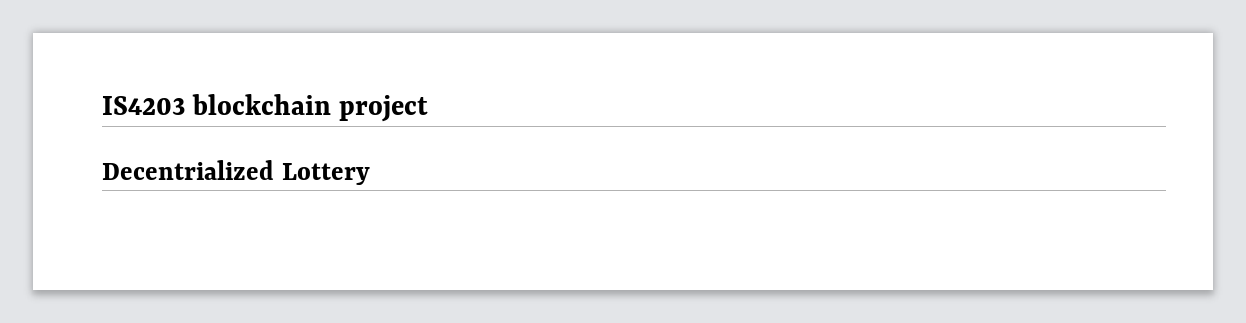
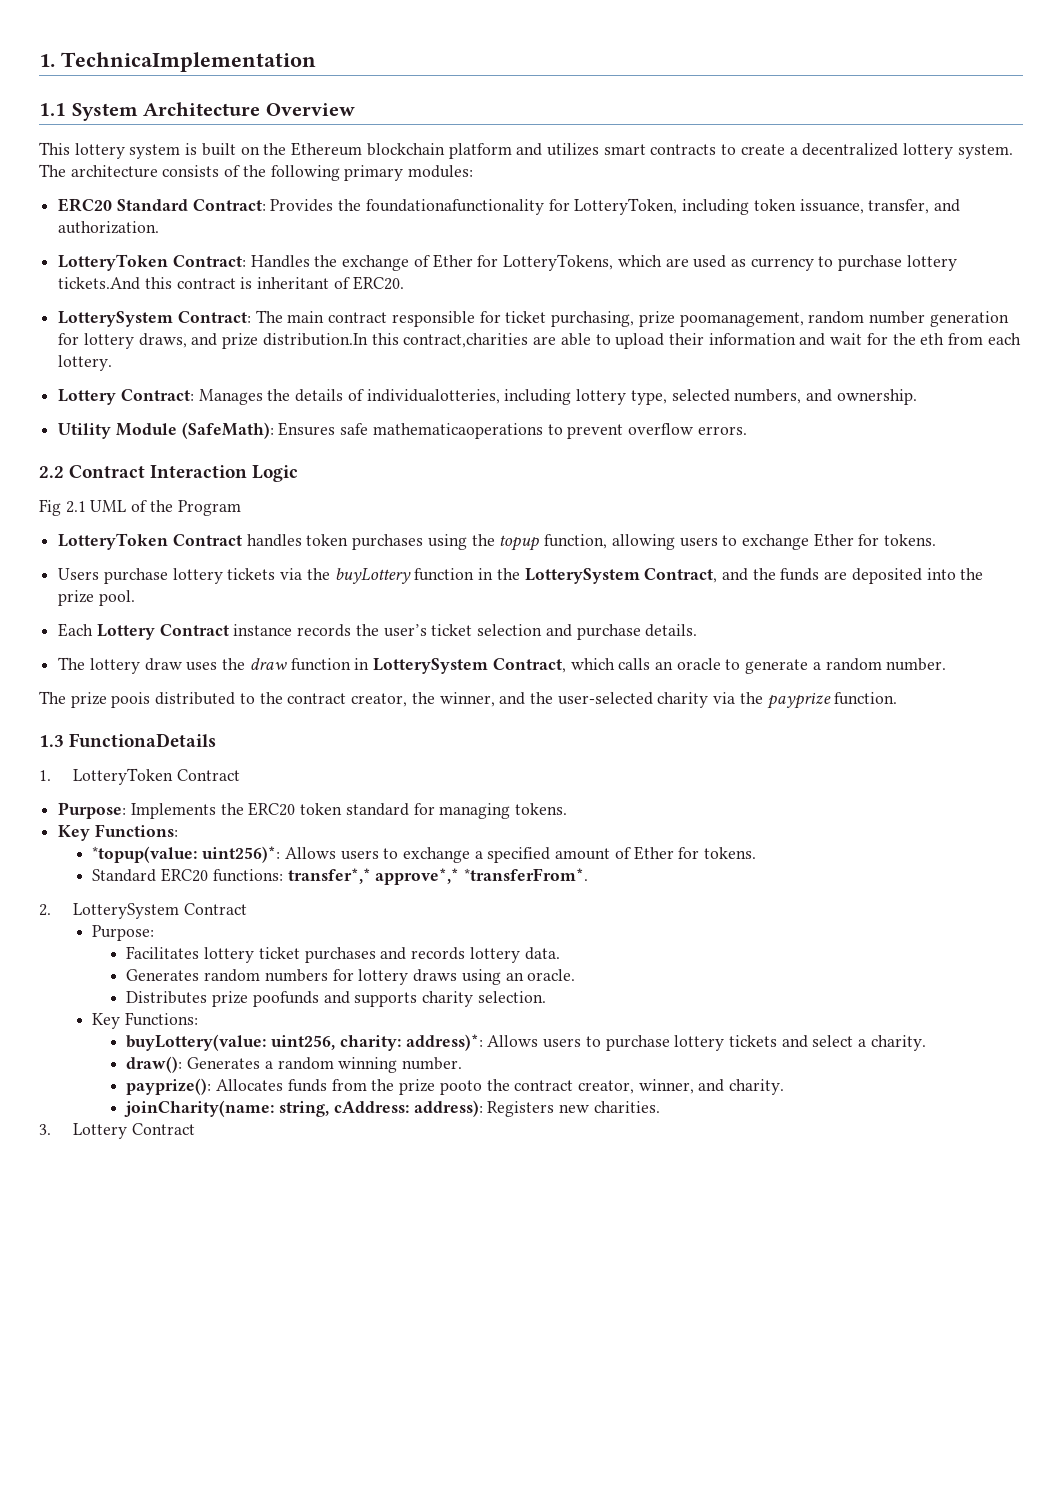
- IS4203 blockchain project
- Decentrialized Lottery
+ 1. TechnicaImplementation
+ 1.1 System Architecture Overview
+ This lottery system is built on the Ethereum blockchain platform and utilizes smart contracts to create a decentralized lottery system. The architecture consists of the following primary modules:
+ ERC20 Standard Contract: Provides the foundationafunctionality for LotteryToken, including token issuance, transfer, and authorization.
+ LotteryToken Contract: Handles the exchange of Ether for LotteryTokens, which are used as currency to purchase lottery tickets.And this contract is inheritant of ERC20.
+ LotterySystem Contract: The main contract responsible for ticket purchasing, prize poomanagement, random number generation for lottery draws, and prize distribution.In this contract,charities are able to upload their information and wait for the eth from each lottery.
+ Lottery Contract: Manages the details of individualotteries, including lottery type, selected numbers, and ownership.
+ Utility Module (SafeMath): Ensures safe mathematicaoperations to prevent overflow errors.
+ 2.2 Contract Interaction Logic
+ Fig 2.1 UML of the Program
+ LotteryToken Contract handles token purchases using the topup function, allowing users to exchange Ether for tokens.
+ Users purchase lottery tickets via the buyLottery function in the LotterySystem Contract, and the funds are deposited into the prize pool.
+ Each Lottery Contract instance records the user’s ticket selection and purchase details.
+ The lottery draw uses the draw function in LotterySystem Contract, which calls an oracle to generate a random number.
+ The prize poois distributed to the contract creator, the winner, and the user-selected charity via the payprize function.
+ 1.3 FunctionaDetails
+ 1. LotteryToken Contract
+ Purpose: Implements the ERC20 token standard for managing tokens.
+ Key Functions:
+ *topup(value: uint256)*: Allows users to exchange a specified amount of Ether for tokens.
+ Standard ERC20 functions: transfer*,* approve*,* *transferFrom*.
+ 2. LotterySystem Contract
+ Purpose:
+ Facilitates lottery ticket purchases and records lottery data.
+ Generates random numbers for lottery draws using an oracle.
+ Distributes prize poofunds and supports charity selection.
+ Key Functions:
+ buyLottery(value: uint256, charity: address)*: Allows users to purchase lottery tickets and select a charity.
+ draw(): Generates a random winning number.
+ payprize(): Allocates funds from the prize pooto the contract creator, winner, and charity.
+ joinCharity(name: string, cAddress: address): Registers new charities.
+ 3. Lottery Contract

